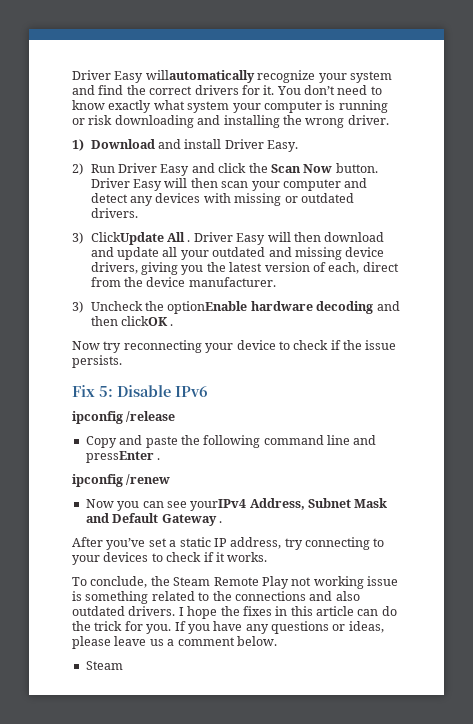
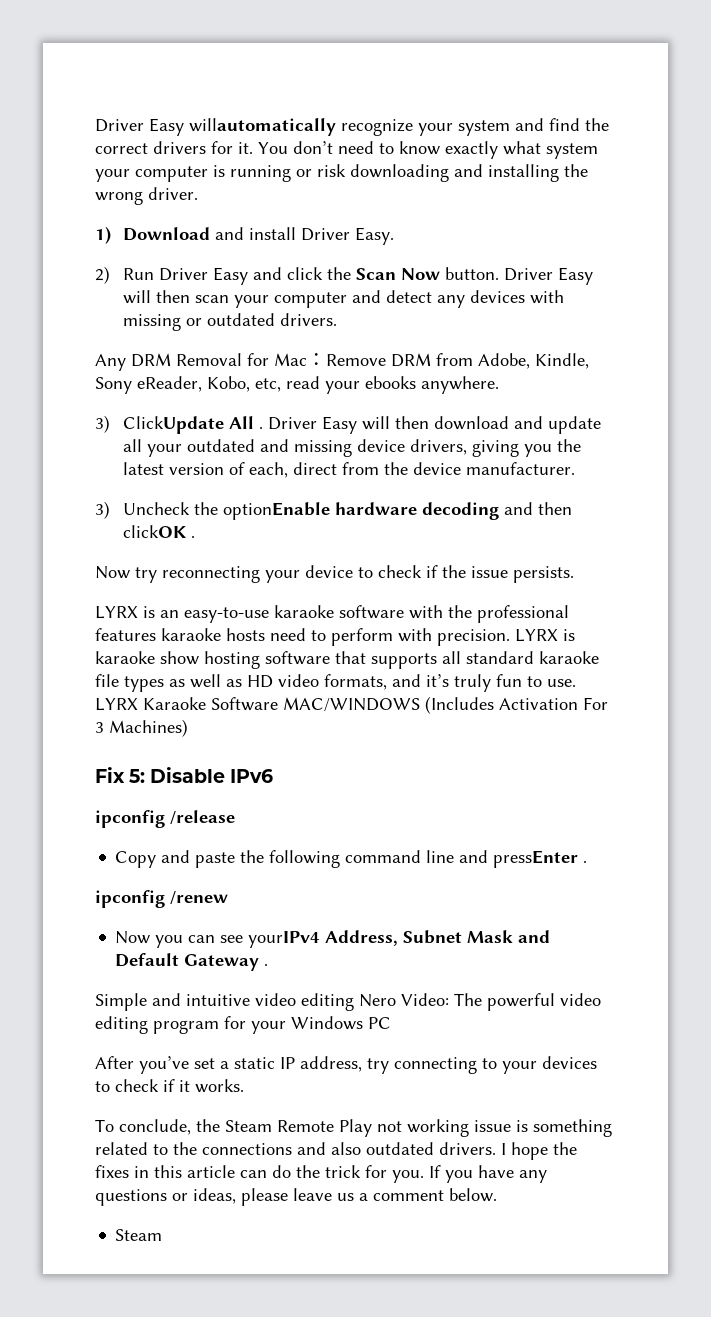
+ Any DRM Removal for Mac：Remove DRM from Adobe, Kindle, Sony eReader, Kobo, etc, read your ebooks anywhere.
+ LYRX is an easy-to-use karaoke software with the professional features karaoke hosts need to perform with precision. LYRX is karaoke show hosting software that supports all standard karaoke file types as well as HD video formats, and it’s truly fun to use. LYRX Karaoke Software MAC/WINDOWS (Includes Activation For 3 Machines)
+ Simple and intuitive video editing Nero Video: The powerful video editing program for your Windows PC

